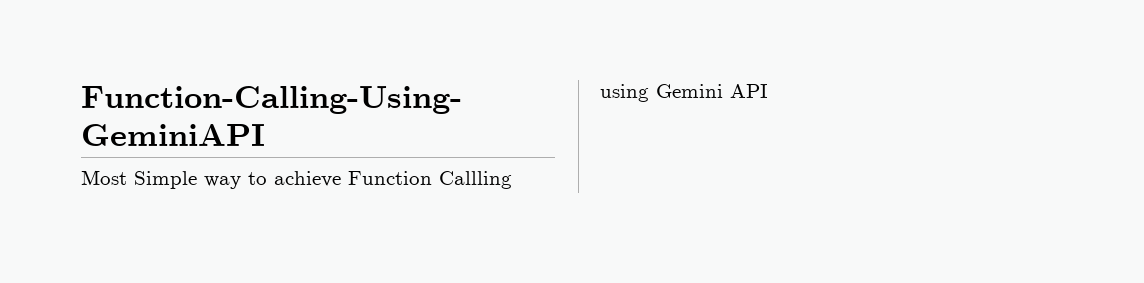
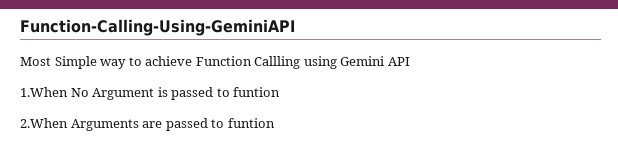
+ 1.When No Argument is passed to funtion
+ 2.When Arguments are passed to funtion

